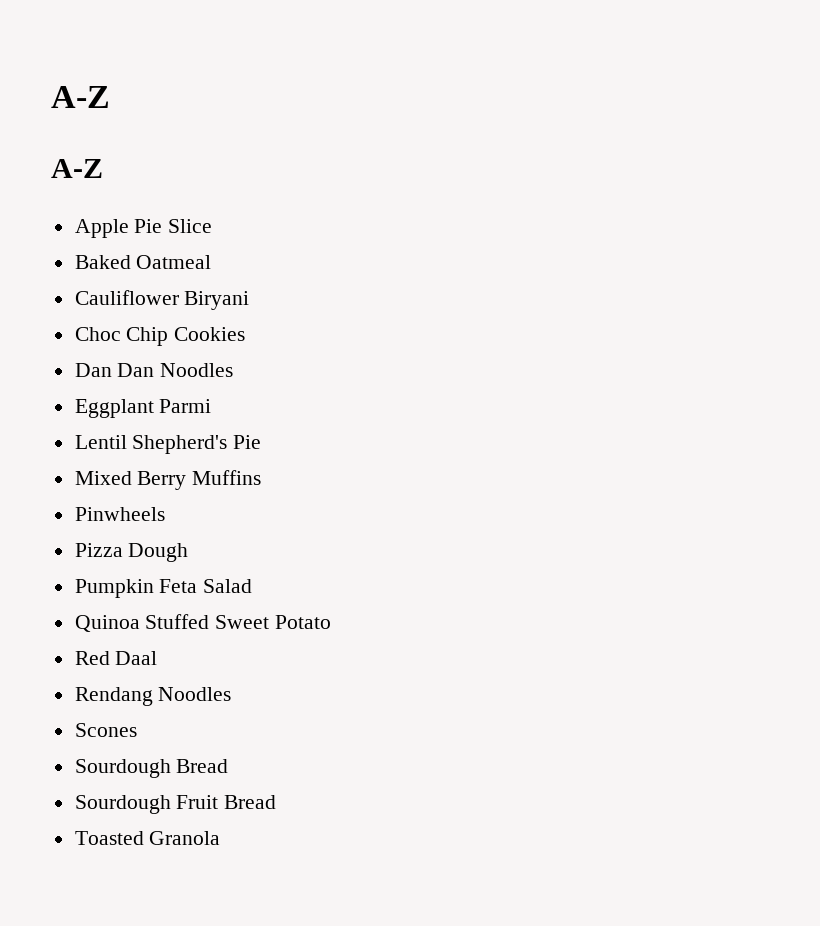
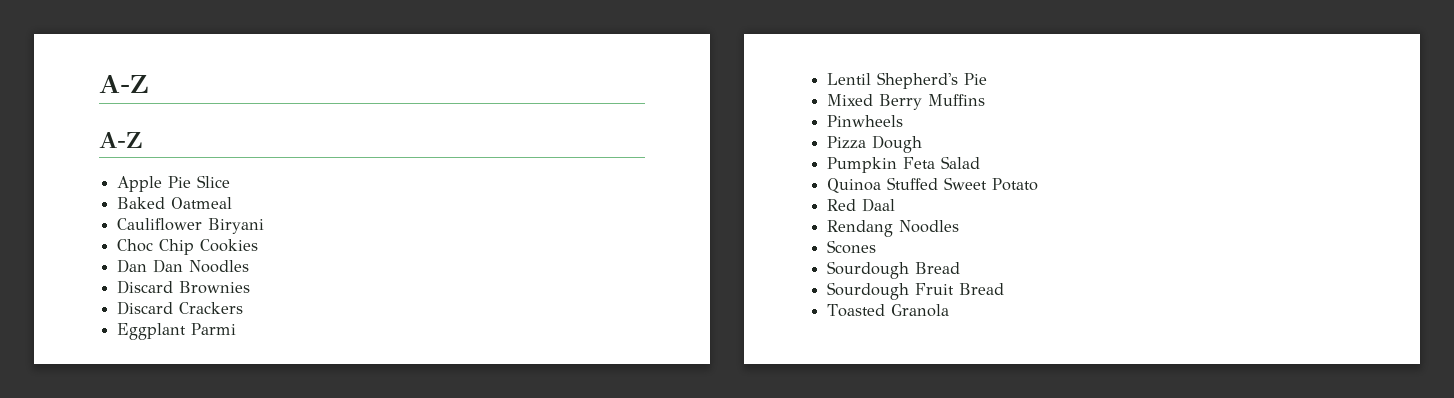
+ Discard Brownies
+ Discard Crackers

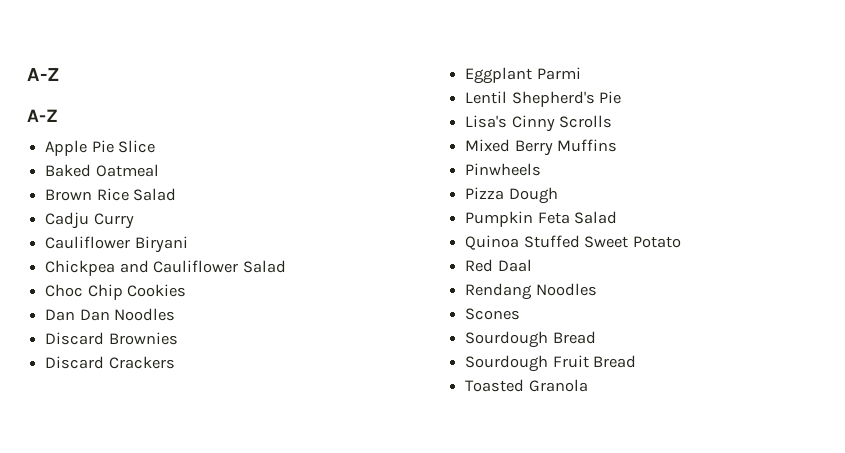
+ Brown Rice Salad
+ Cadju Curry
  Cauliflower Biryani
+ Chickpea and Cauliflower Salad
+ Lisa's Cinny Scrolls

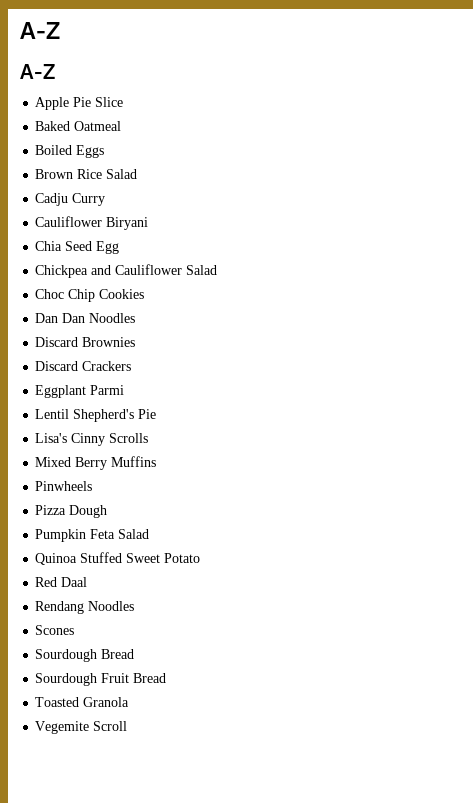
+ Boiled Eggs
+ Chia Seed Egg
+ Vegemite Scroll

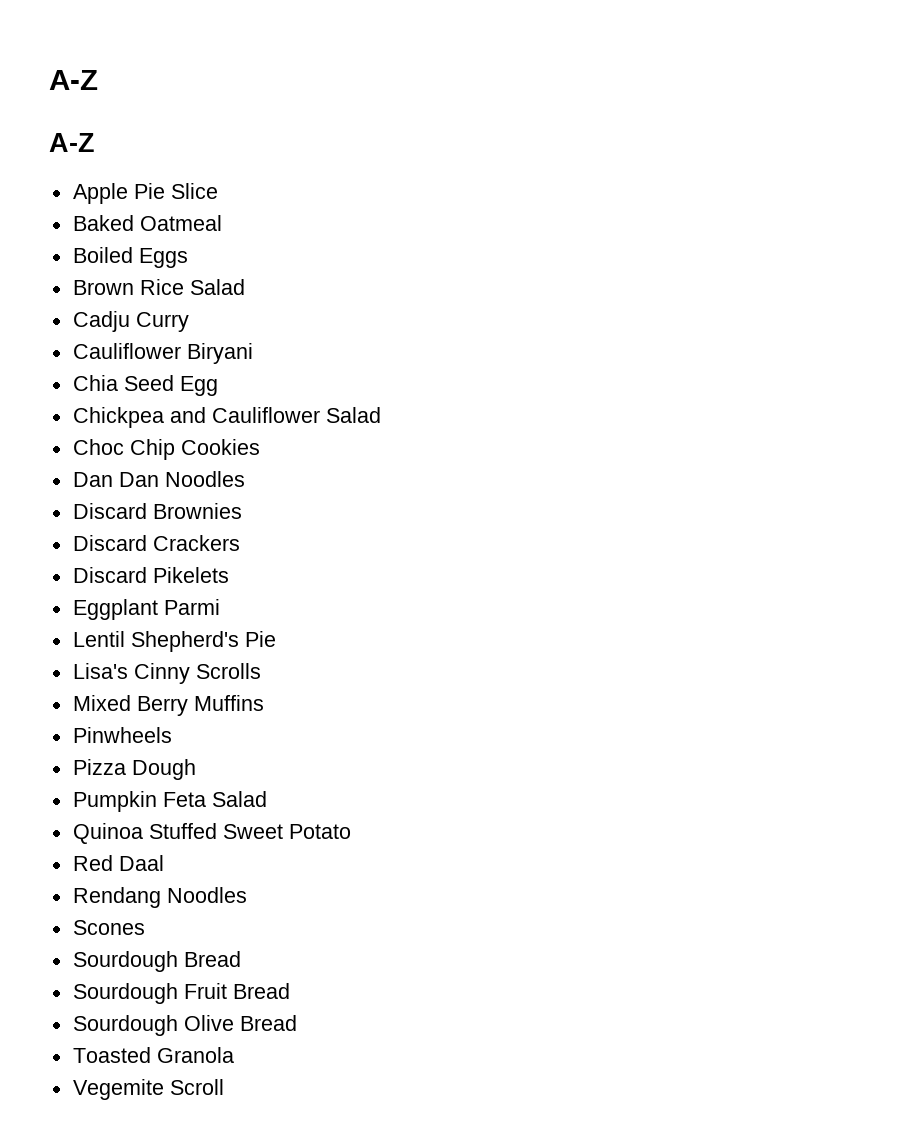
+ Discard Pikelets
+ Sourdough Olive Bread

